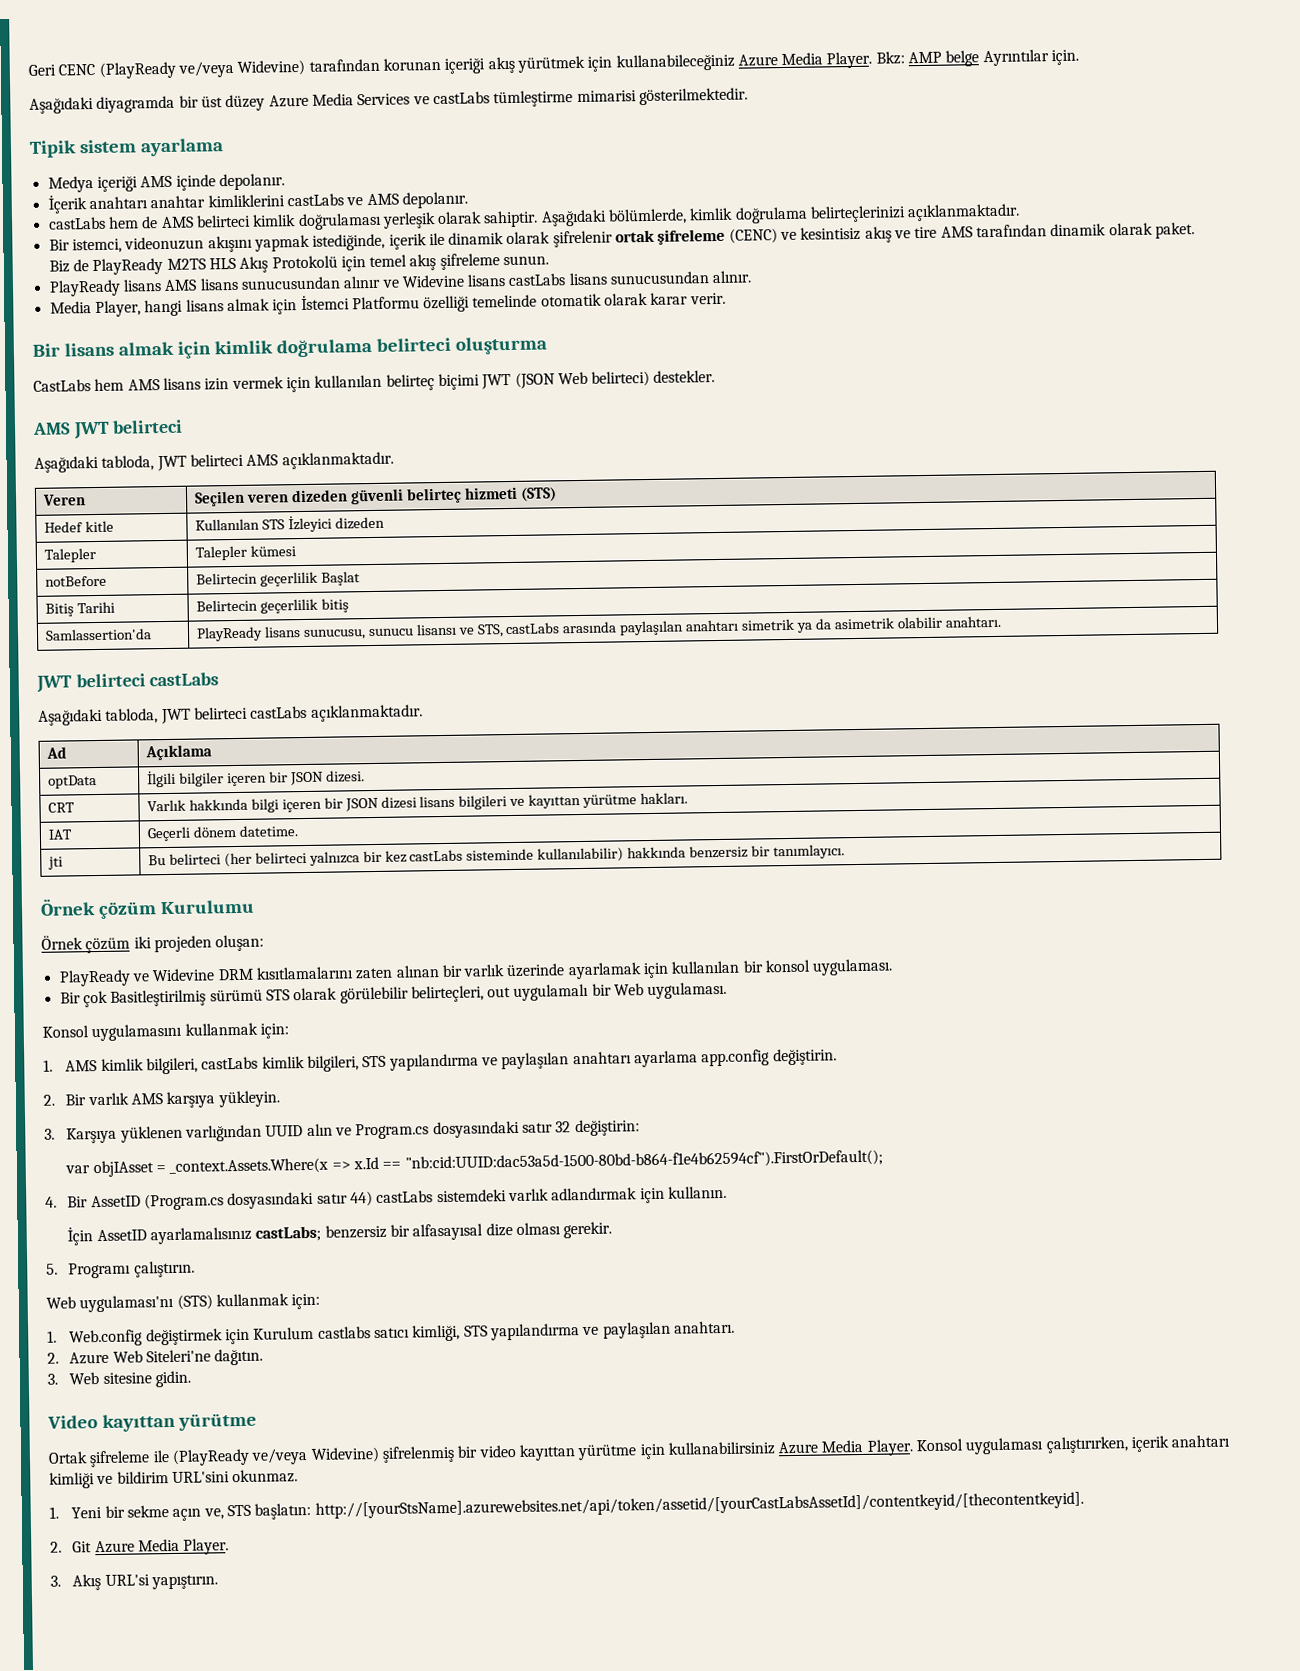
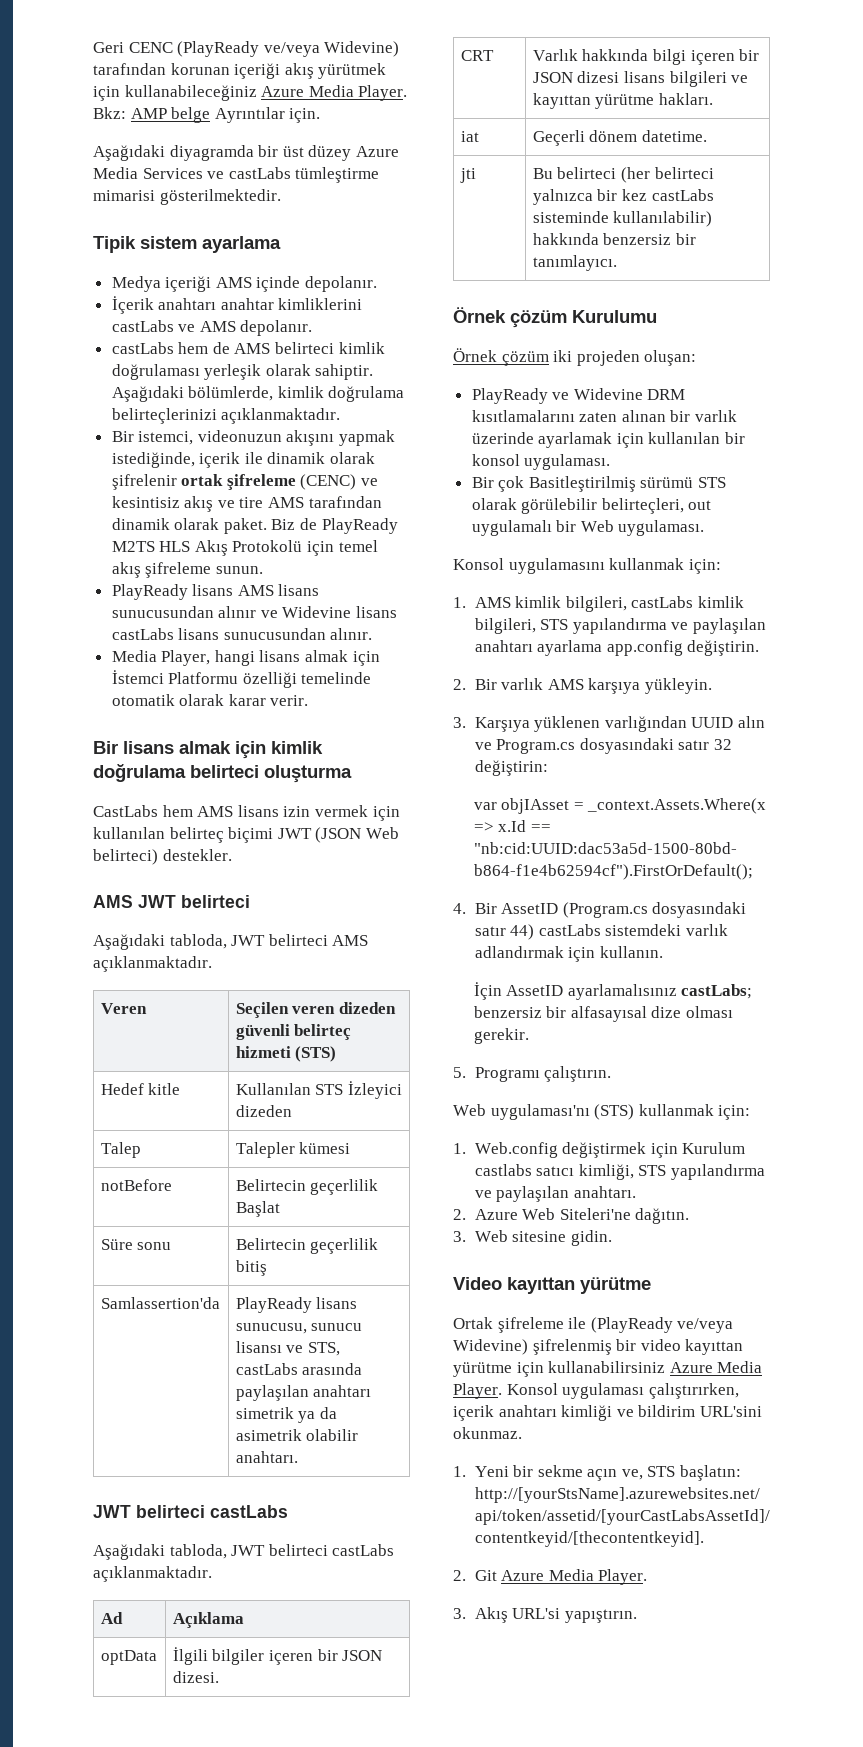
- Talepler | Talepler kümesi
+ Talep | Talepler kümesi
- Bitiş Tarihi | Belirtecin geçerlilik bitiş
+ Süre sonu | Belirtecin geçerlilik bitiş
- IAT | Geçerli dönem datetime.
+ iat | Geçerli dönem datetime.

